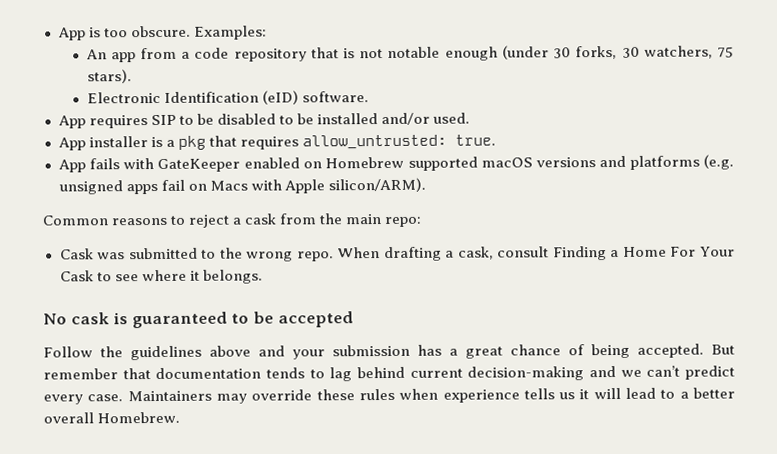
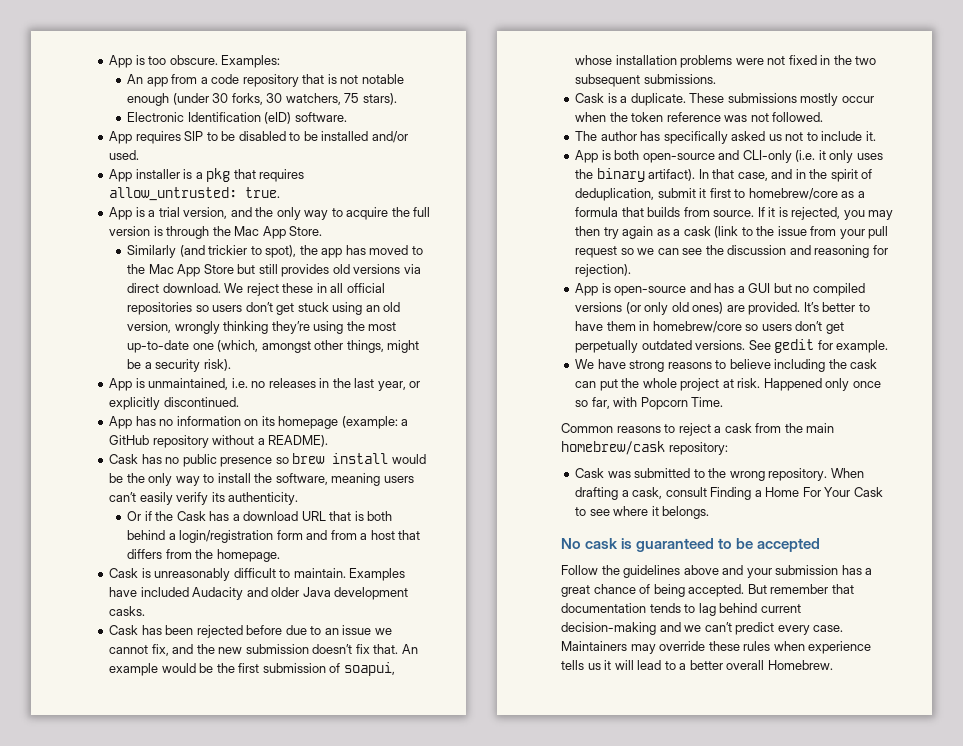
- App fails with GateKeeper enabled on Homebrew supported macOS versions and platforms (e.g. unsigned apps fail on Macs with Apple silicon/ARM).
+ App is a trial version, and the only way to acquire the full version is through the Mac App Store.
+ Similarly (and trickier to spot), the app has moved to the Mac App Store but still provides old versions via direct download. We reject these in all official repositories so users don’t get stuck using an old version, wrongly thinking they’re using the most up-to-date one (which, amongst other things, might be a security risk).
+ App is unmaintained, i.e. no releases in the last year, or explicitly discontinued.
+ App has no information on its homepage (example: a GitHub repository without a README).
+ Cask has no public presence so brew install would be the only way to install the software, meaning users can’t easily verify its authenticity.
+ Or if the Cask has a download URL that is both behind a login/registration form and from a host that differs from the homepage.
+ Cask is unreasonably difficult to maintain. Examples have included Audacity and older Java development casks.
+ Cask has been rejected before due to an issue we cannot fix, and the new submission doesn’t fix that. An example would be the first submission of soapui, whose installation problems were not fixed in the two subsequent submissions.
+ Cask is a duplicate. These submissions mostly occur when the token reference was not followed.
+ The author has specifically asked us not to include it.
+ App is both open-source and CLI-only (i.e. it only uses the binary artifact). In that case, and in the spirit of deduplication, submit it first to homebrew/core as a formula that builds from source. If it is rejected, you may then try again as a cask (link to the issue from your pull request so we can see the discussion and reasoning for rejection).
+ App is open-source and has a GUI but no compiled versions (or only old ones) are provided. It’s better to have them in homebrew/core so users don’t get perpetually outdated versions. See gedit for example.
+ We have strong reasons to believe including the cask can put the whole project at risk. Happened only once so far, with Popcorn Time.
- Common reasons to reject a cask from the main repo:
+ Common reasons to reject a cask from the main homebrew/cask repository:
- Cask was submitted to the wrong repo.
+ Cask was submitted to the wrong repository.

